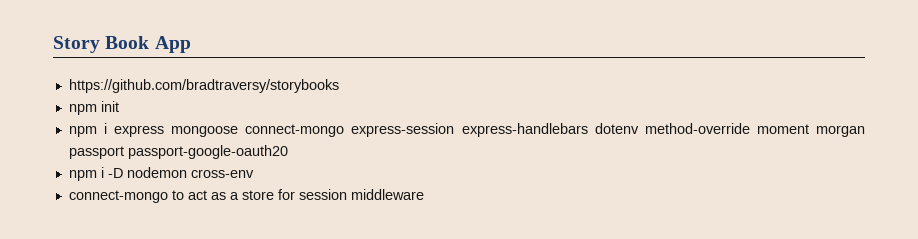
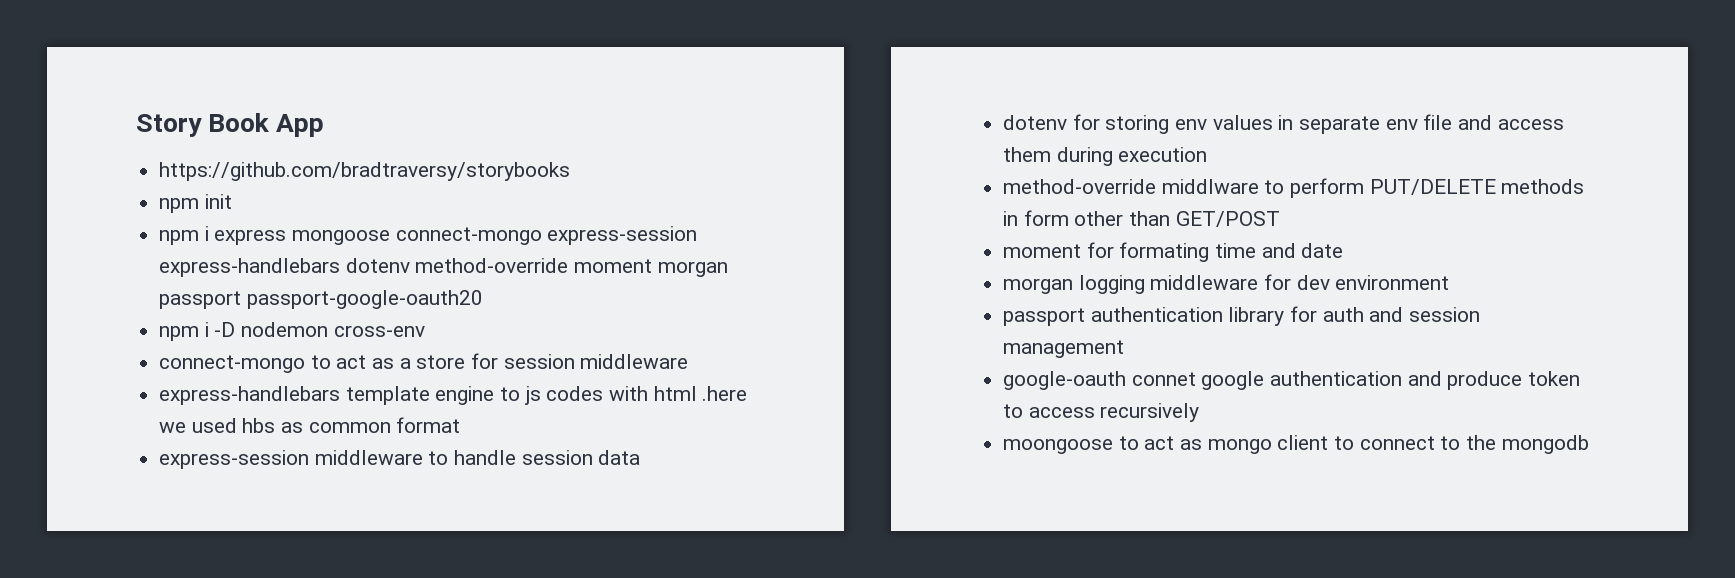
+ express-handlebars template engine to js codes with html .here we used hbs as common format
+ express-session middleware to handle session data
+ dotenv for storing env values in separate env file and access them during execution
+ method-override middlware to perform PUT/DELETE methods in form other than GET/POST
+ moment for formating time and date
+ morgan logging middleware for dev environment
+ passport authentication library for auth and session management
+ google-oauth connet google authentication and produce token to access recursively
+ moongoose to act as mongo client to connect to the mongodb

